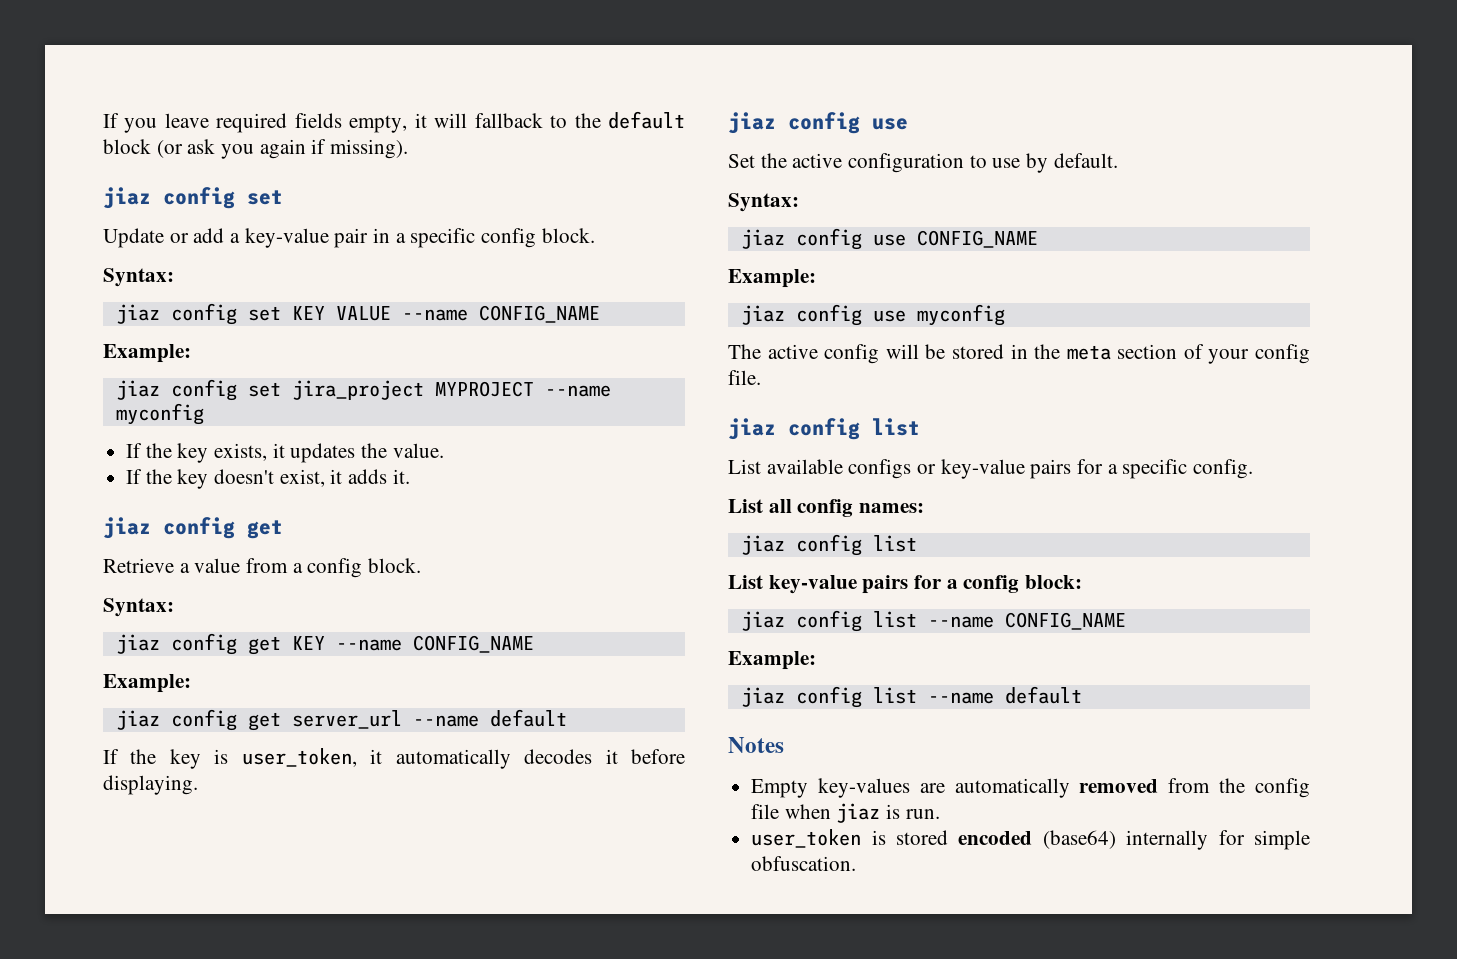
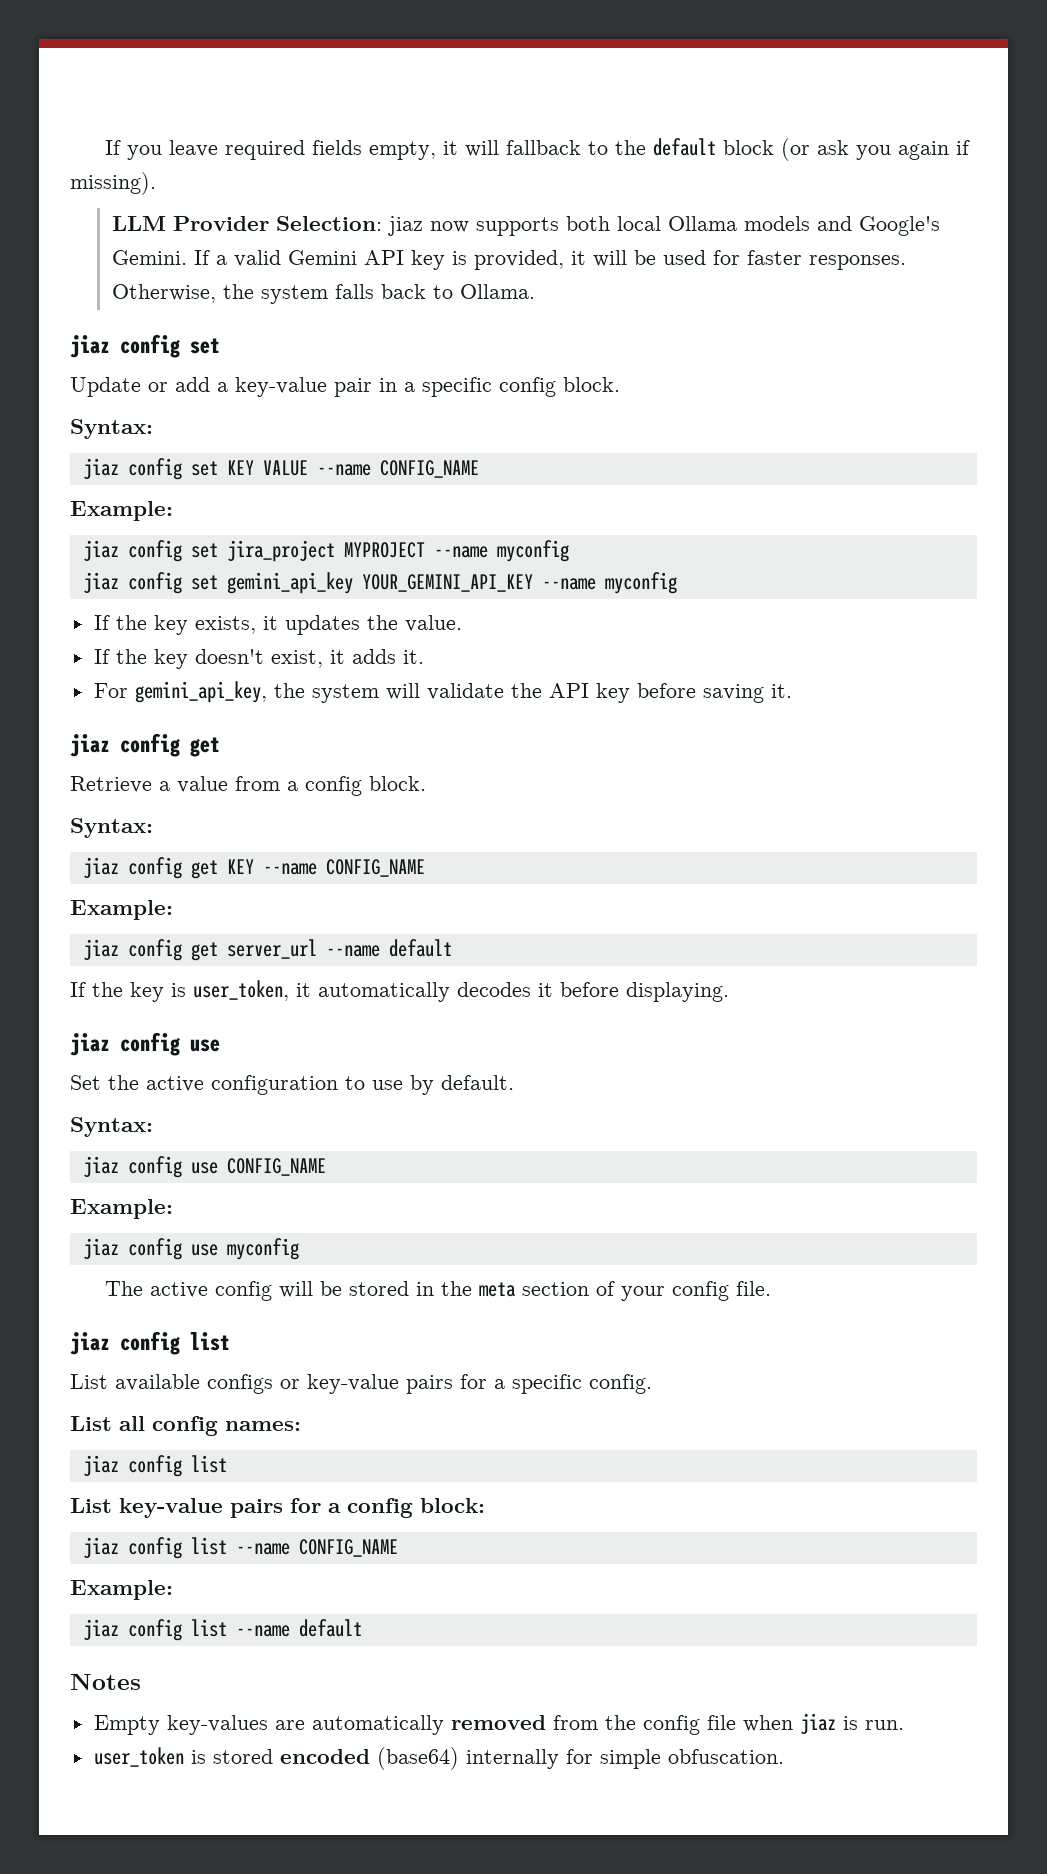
+ LLM Provider Selection: jiaz now supports both local Ollama models and Google's Gemini. If a valid Gemini API key is provided, it will be used for faster responses. Otherwise, the system falls back to Ollama.
+ jiaz config set gemini_api_key YOUR_GEMINI_API_KEY --name myconfig
+ For gemini_api_key, the system will validate the API key before saving it.

